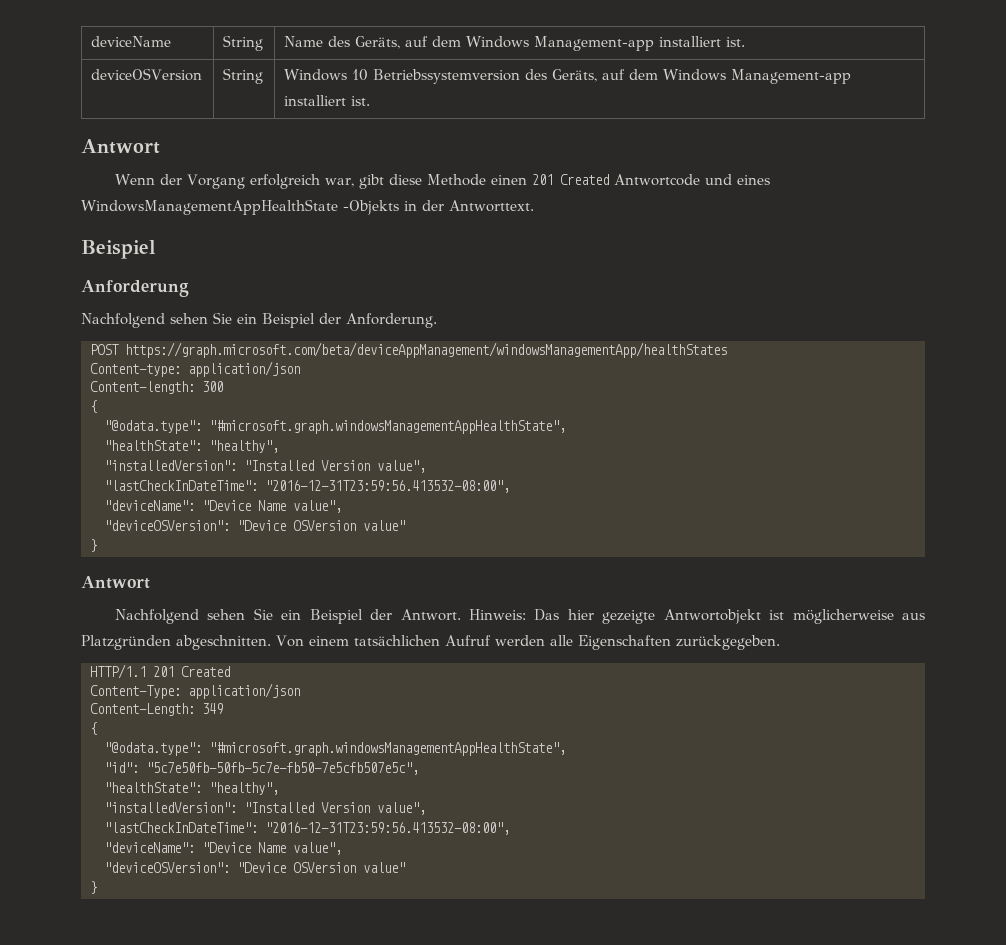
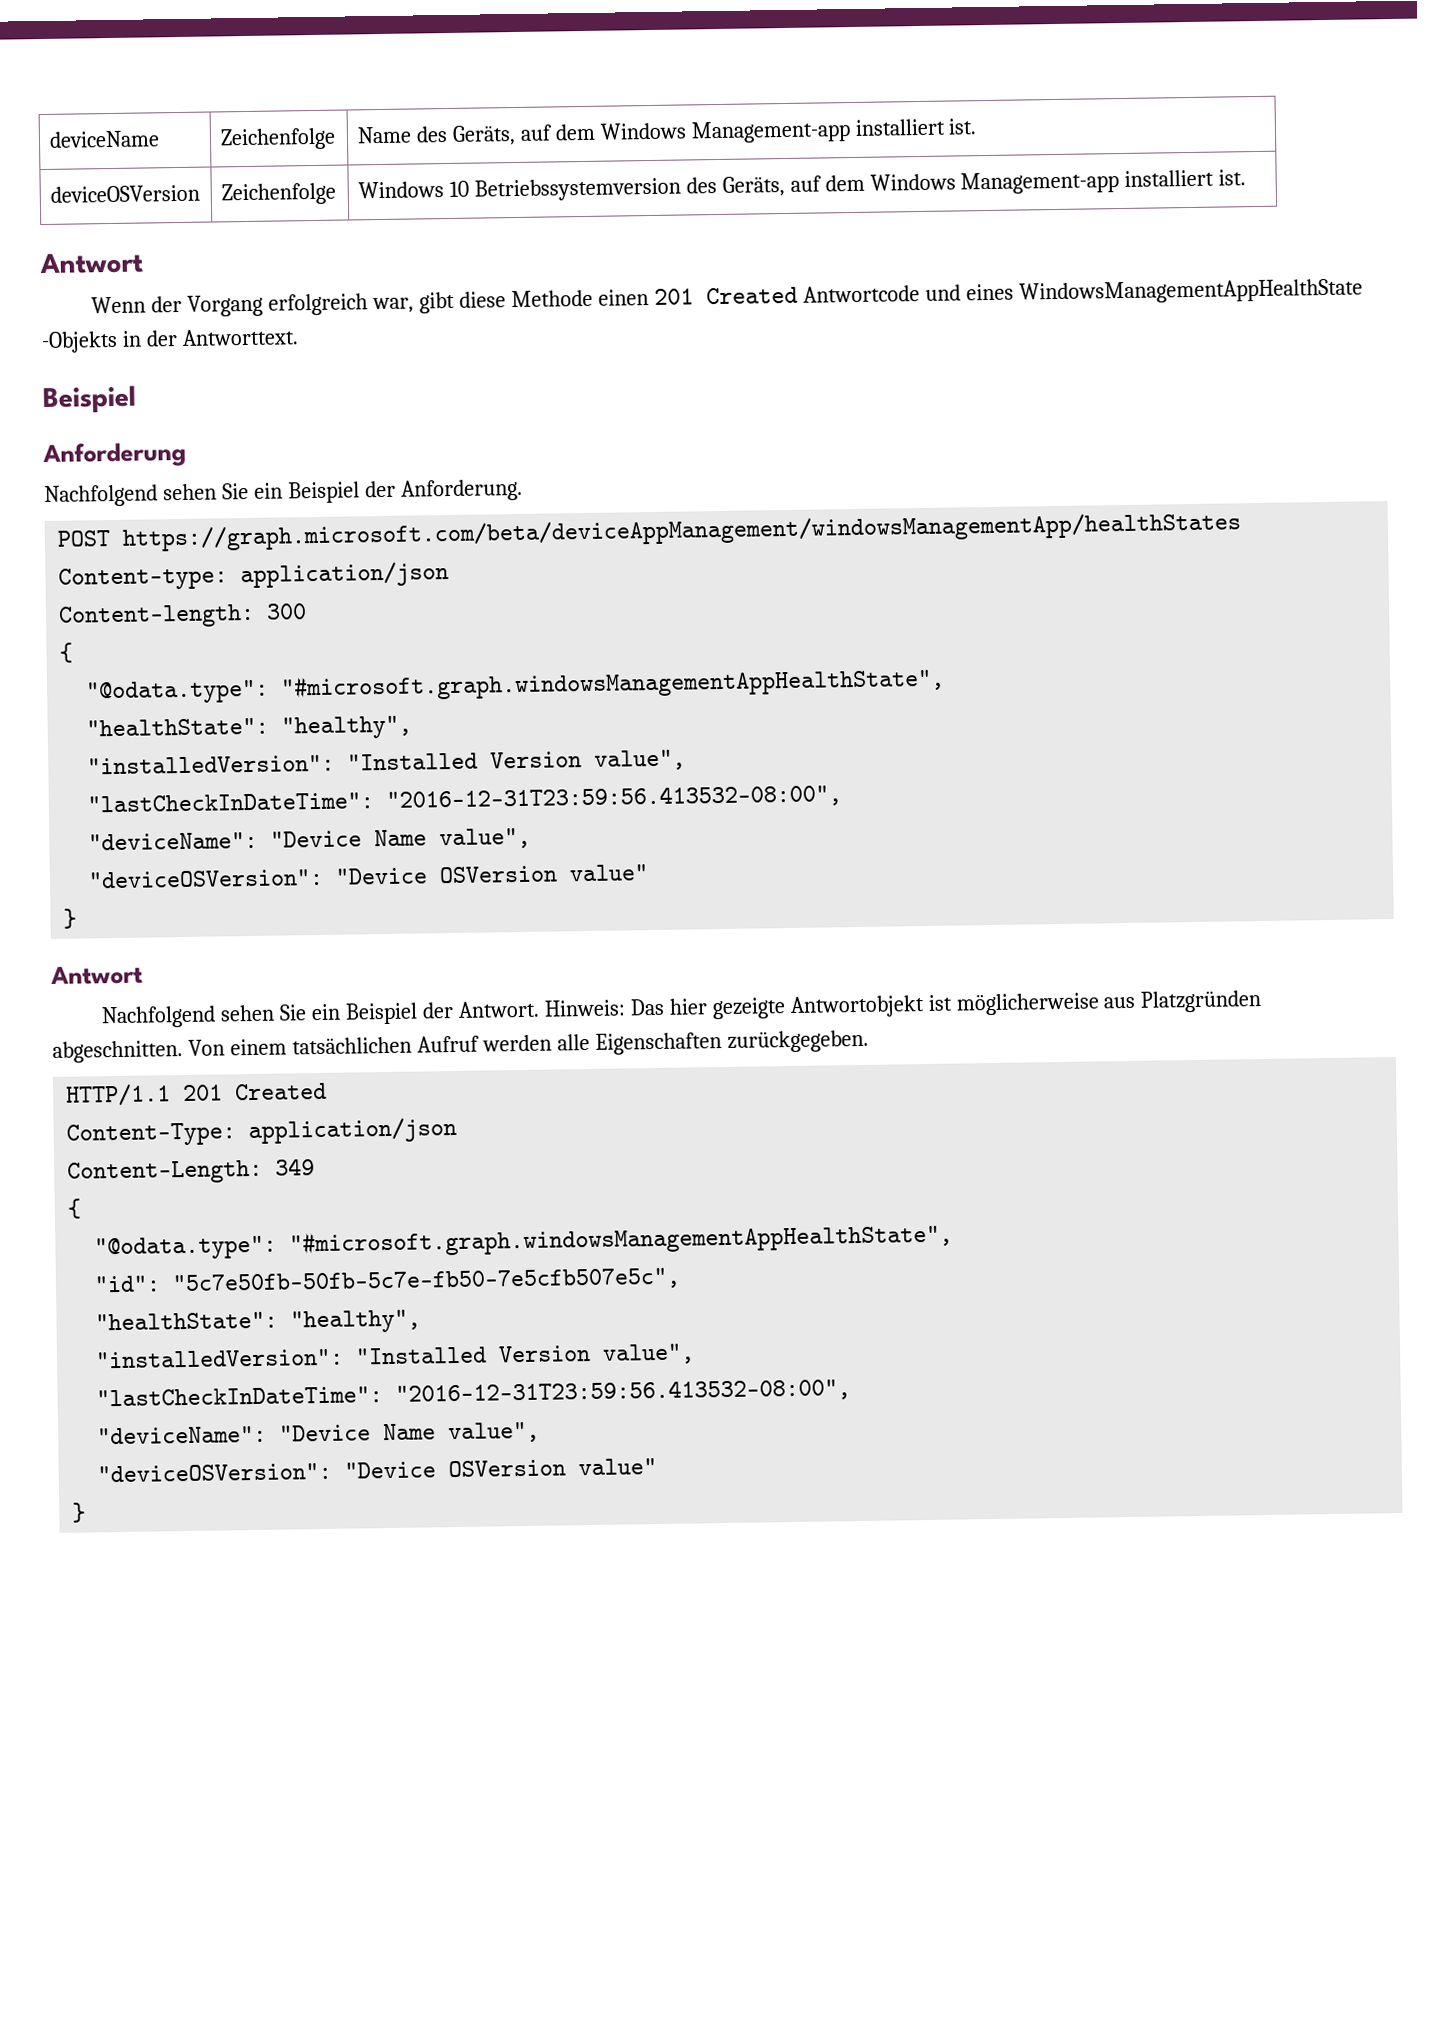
- deviceName | String | Name des Geräts, auf dem Windows Management-app installiert ist.
+ deviceName | Zeichenfolge | Name des Geräts, auf dem Windows Management-app installiert ist.
- deviceOSVersion | String | Windows 10 Betriebssystemversion des Geräts, auf dem Windows Management-app installiert ist.
+ deviceOSVersion | Zeichenfolge | Windows 10 Betriebssystemversion des Geräts, auf dem Windows Management-app installiert ist.

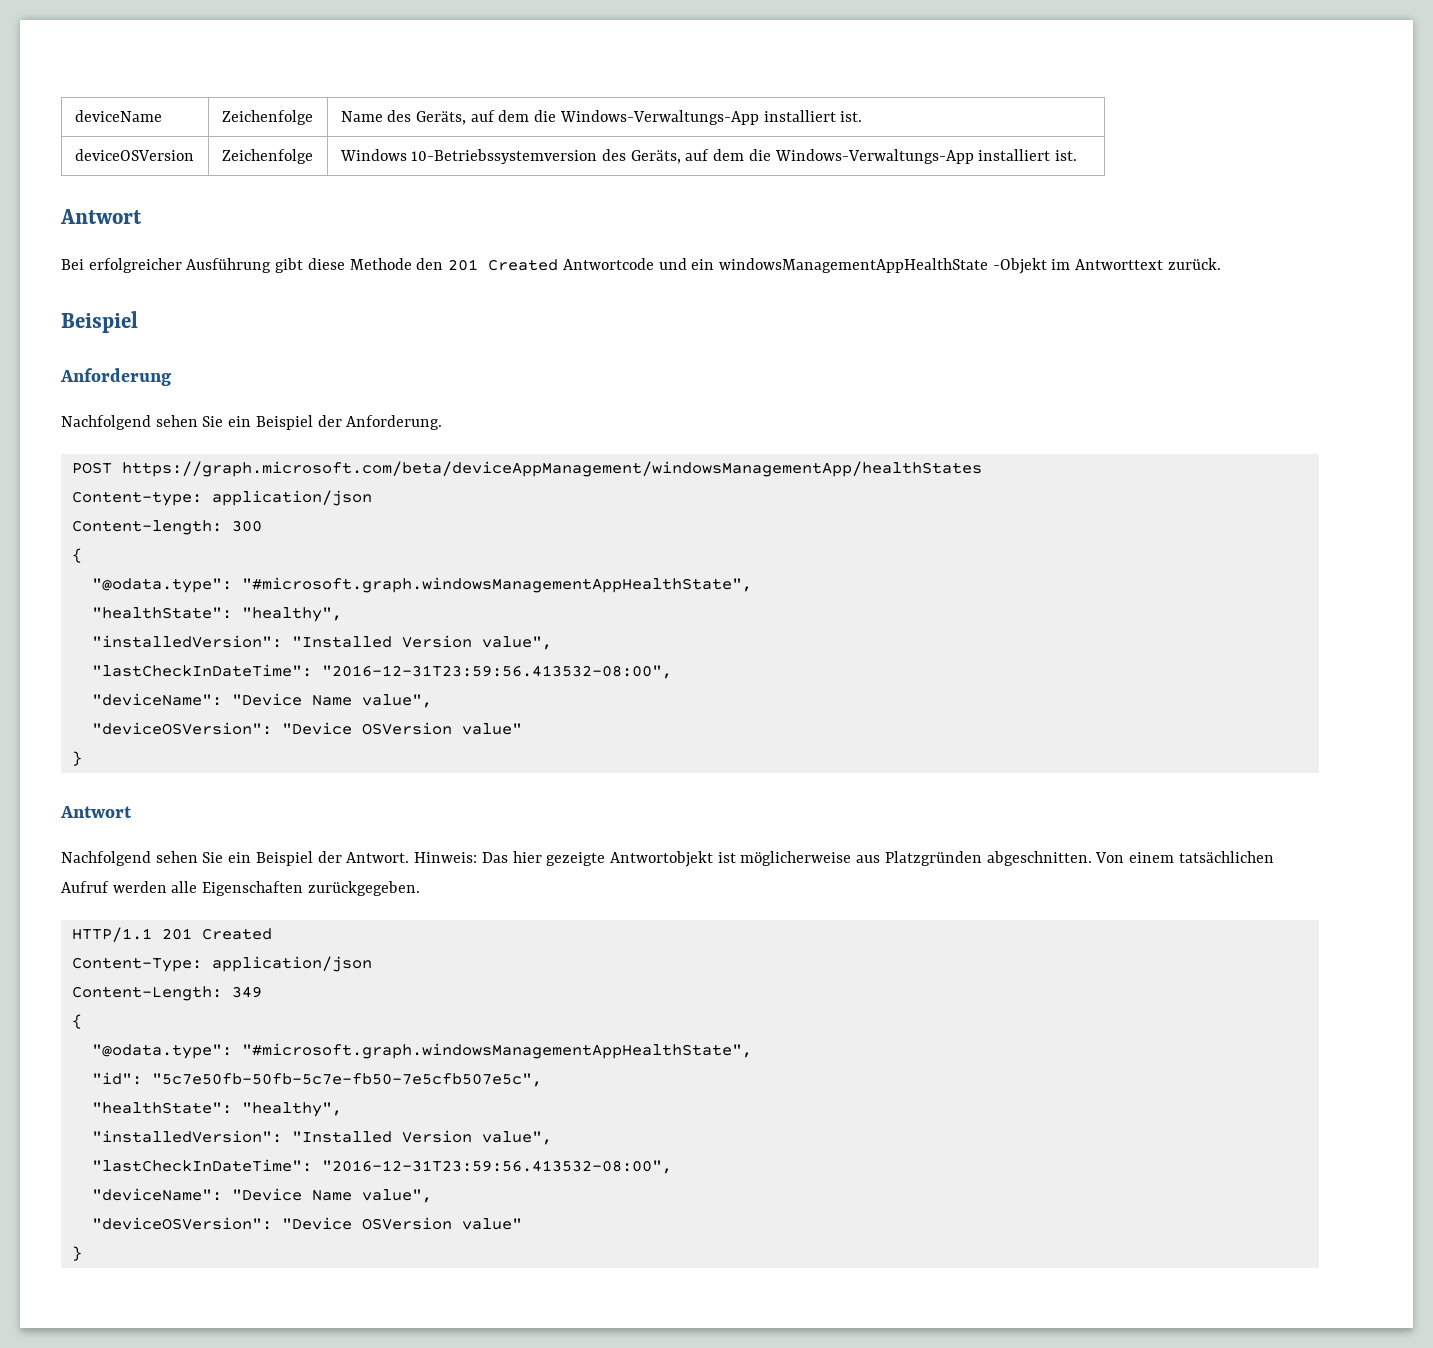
- deviceName | Zeichenfolge | Name des Geräts, auf dem Windows Management-app installiert ist.
+ deviceName | Zeichenfolge | Name des Geräts, auf dem die Windows-Verwaltungs-App installiert ist.
- deviceOSVersion | Zeichenfolge | Windows 10 Betriebssystemversion des Geräts, auf dem Windows Management-app installiert ist.
+ deviceOSVersion | Zeichenfolge | Windows 10-Betriebssystemversion des Geräts, auf dem die Windows-Verwaltungs-App installiert ist.
- Wenn der Vorgang erfolgreich war, gibt diese Methode einen 201 Created Antwortcode und eines WindowsManagementAppHealthState -Objekts in der Antworttext.
+ Bei erfolgreicher Ausführung gibt diese Methode den 201 Created Antwortcode und ein windowsManagementAppHealthState -Objekt im Antworttext zurück.

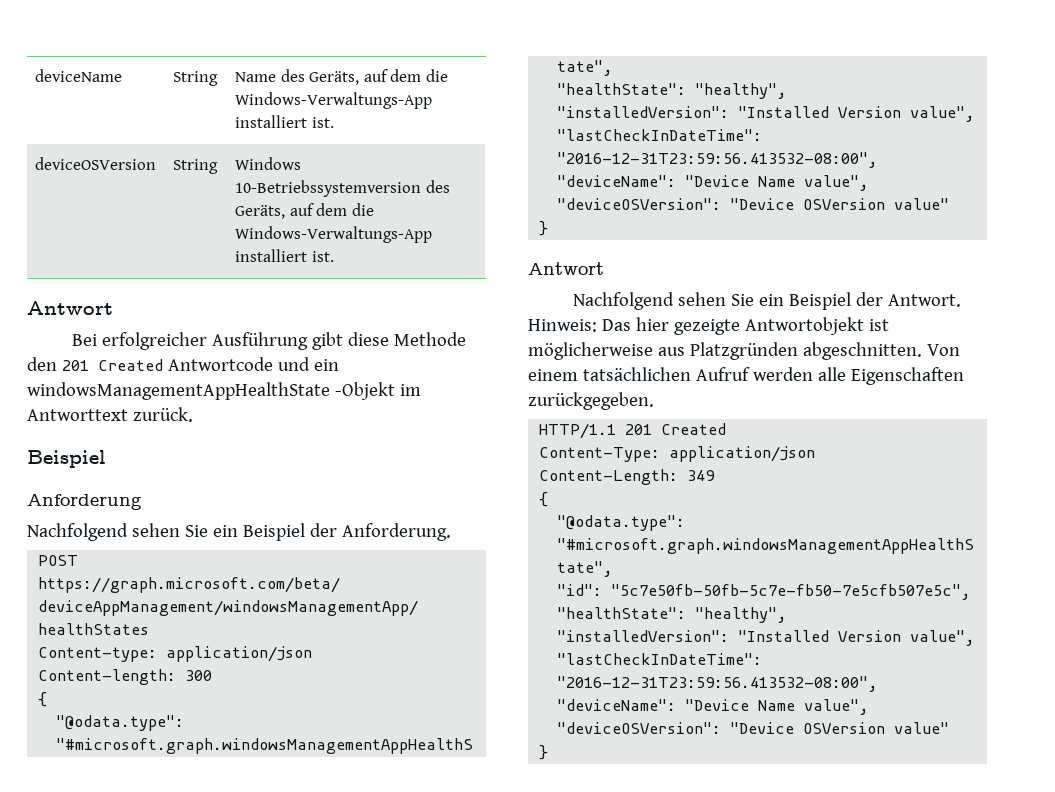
- deviceName | Zeichenfolge | Name des Geräts, auf dem die Windows-Verwaltungs-App installiert ist.
+ deviceName | String | Name des Geräts, auf dem die Windows-Verwaltungs-App installiert ist.
- deviceOSVersion | Zeichenfolge | Windows 10-Betriebssystemversion des Geräts, auf dem die Windows-Verwaltungs-App installiert ist.
+ deviceOSVersion | String | Windows 10-Betriebssystemversion des Geräts, auf dem die Windows-Verwaltungs-App installiert ist.

